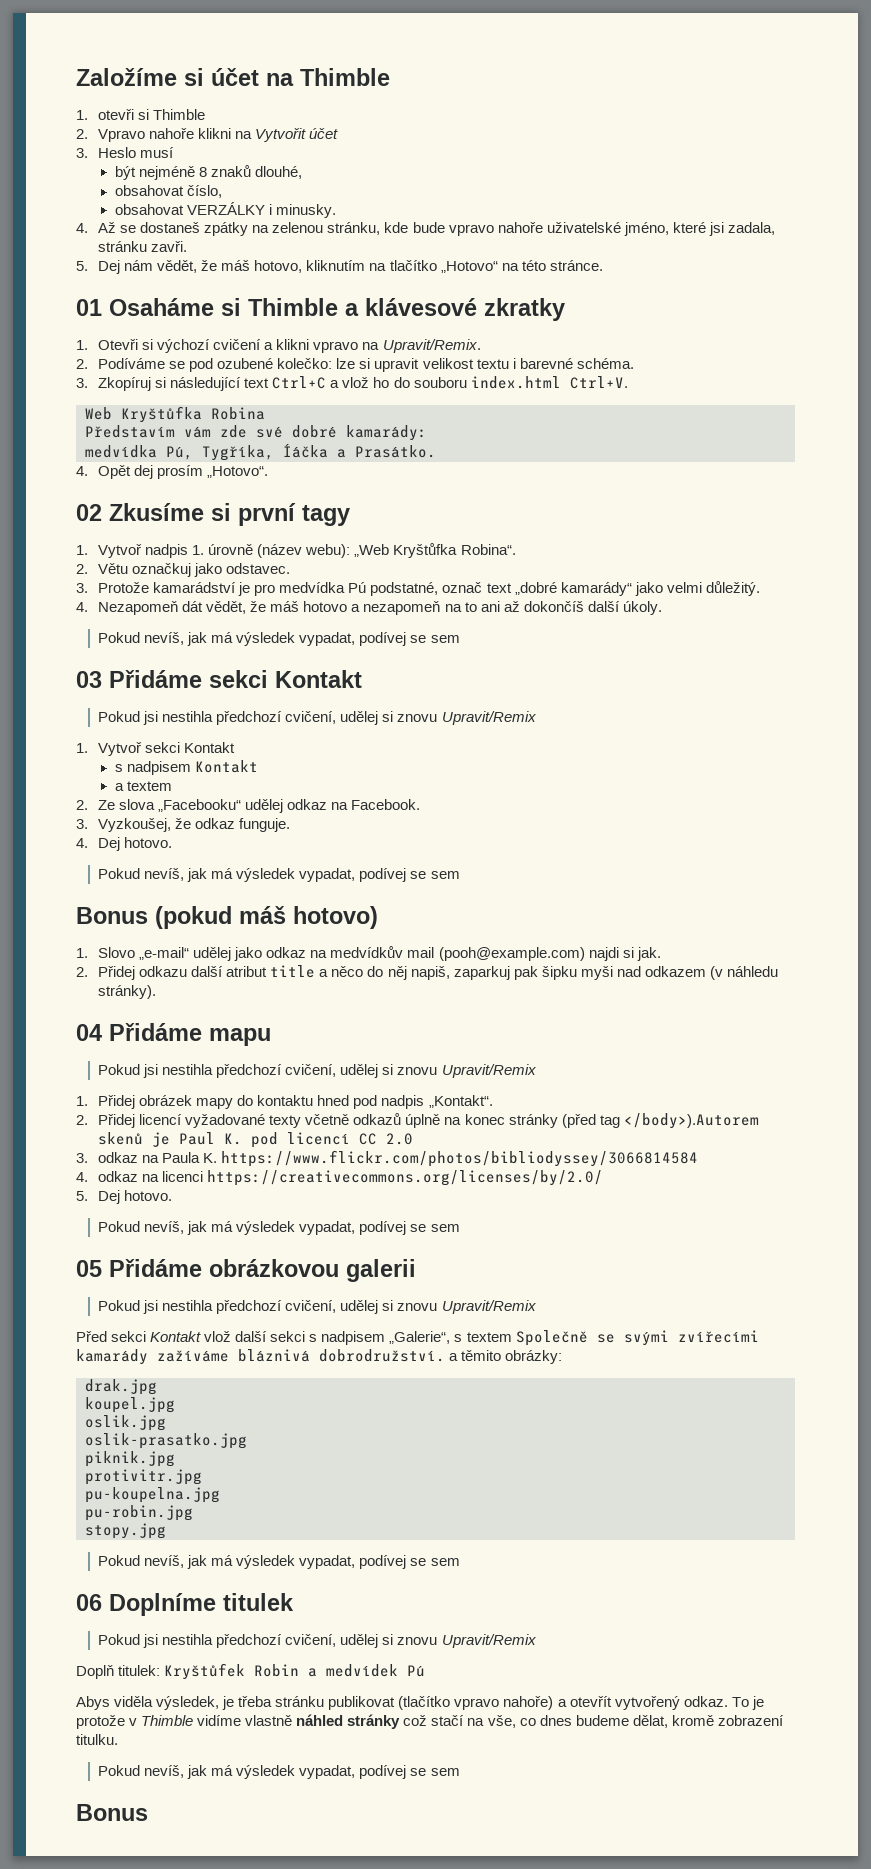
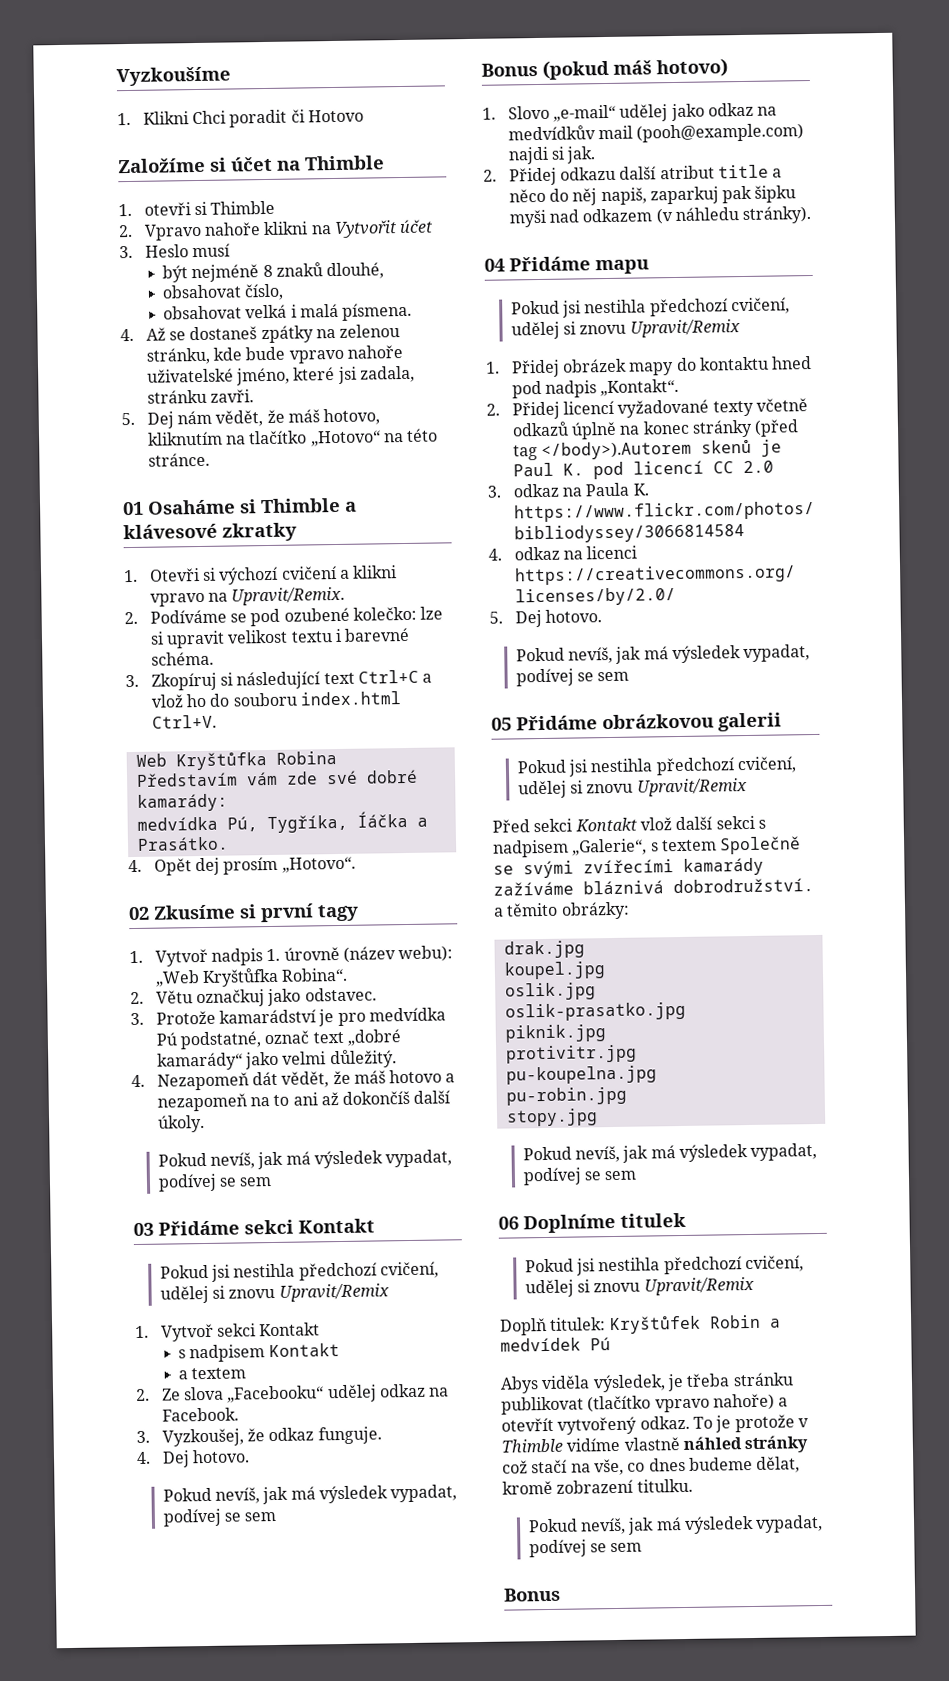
+ Vyzkoušíme
+ 1. Klikni Chci poradit či Hotovo
- obsahovat VERZÁLKY i minusky.
+ obsahovat velká i malá písmena.

